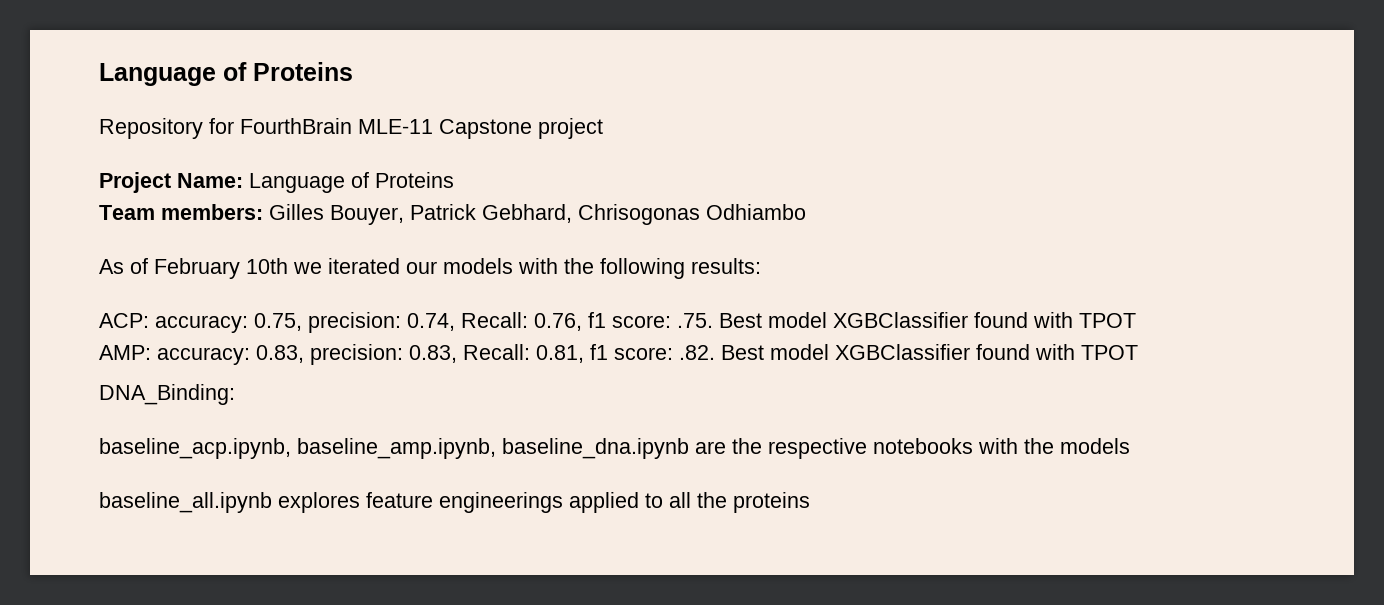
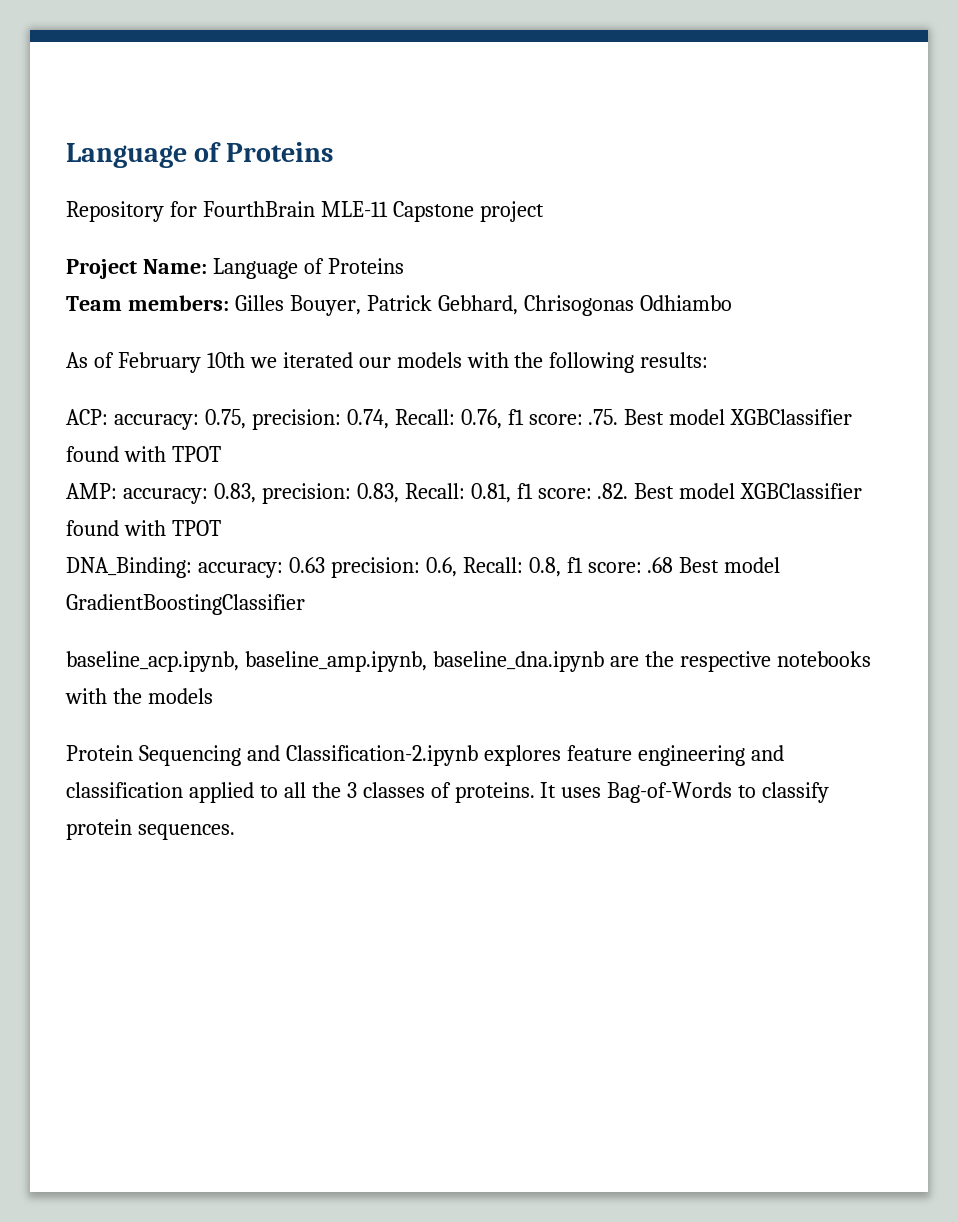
- DNA_Binding:
+ DNA_Binding: accuracy: 0.63 precision: 0.6, Recall: 0.8, f1 score: .68 Best model GradientBoostingClassifier
- baseline_all.ipynb explores feature engineerings applied to all the proteins
+ Protein Sequencing and Classification-2.ipynb explores feature engineering and classification applied to all the 3 classes of proteins. It uses Bag-of-Words to classify protein sequences.

